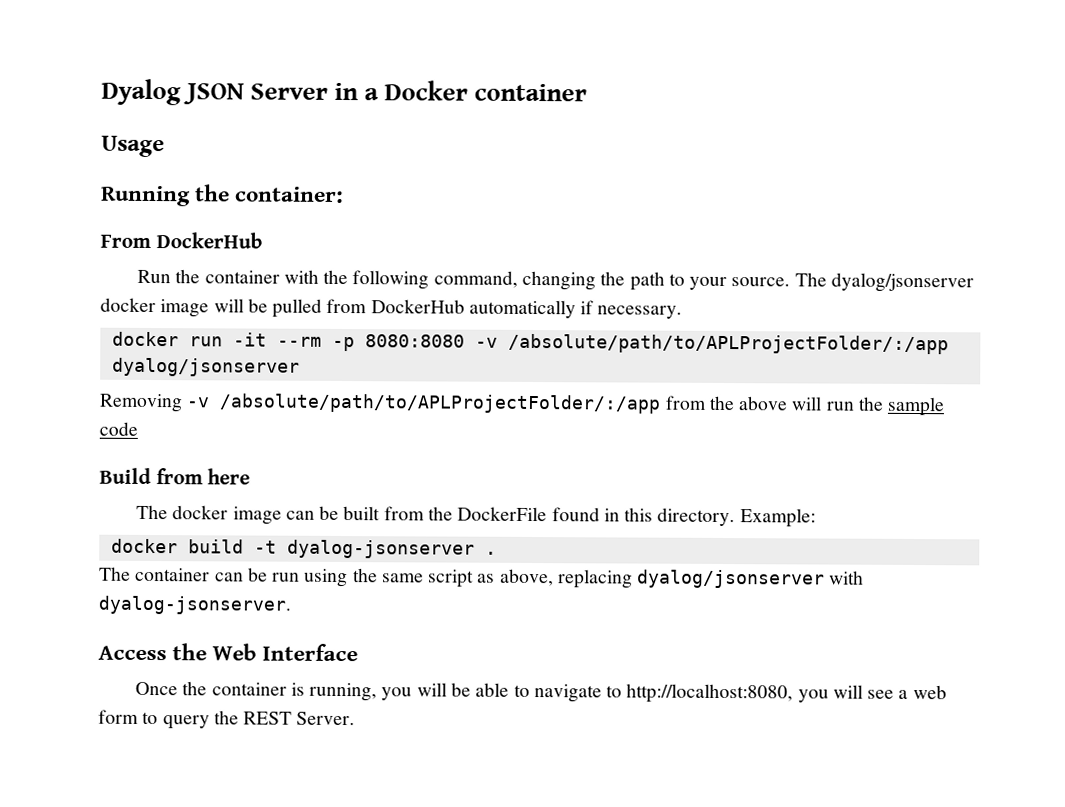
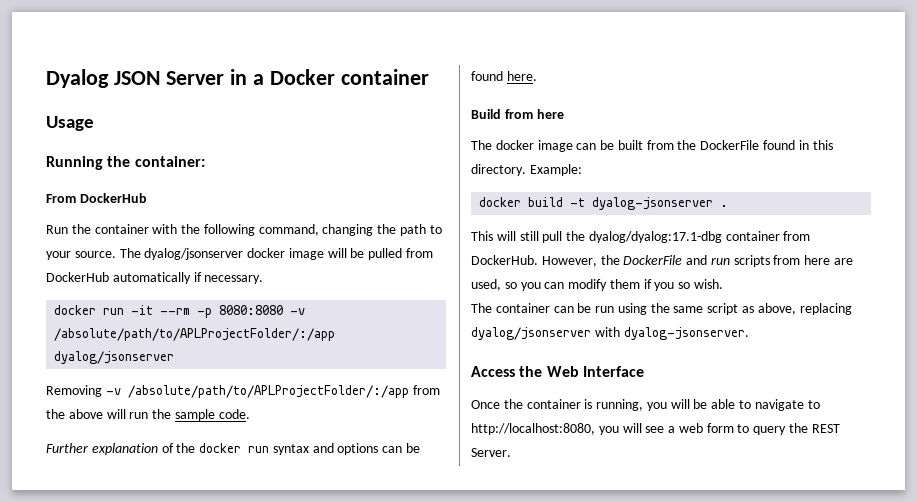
- Removing -v /absolute/path/to/APLProjectFolder/:/app from the above will run the sample code
+ Removing -v /absolute/path/to/APLProjectFolder/:/app from the above will run the sample code.
+ Further explanation of the docker run syntax and options can be found here.
+ This will still pull the dyalog/dyalog:17.1-dbg container from DockerHub. However, the DockerFile and run scripts from here are used, so you can modify them if you so wish.

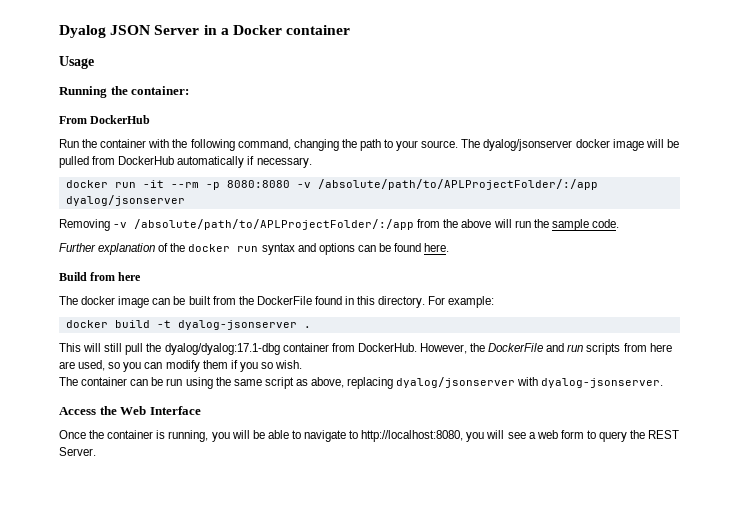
- Example:
+ For example:

